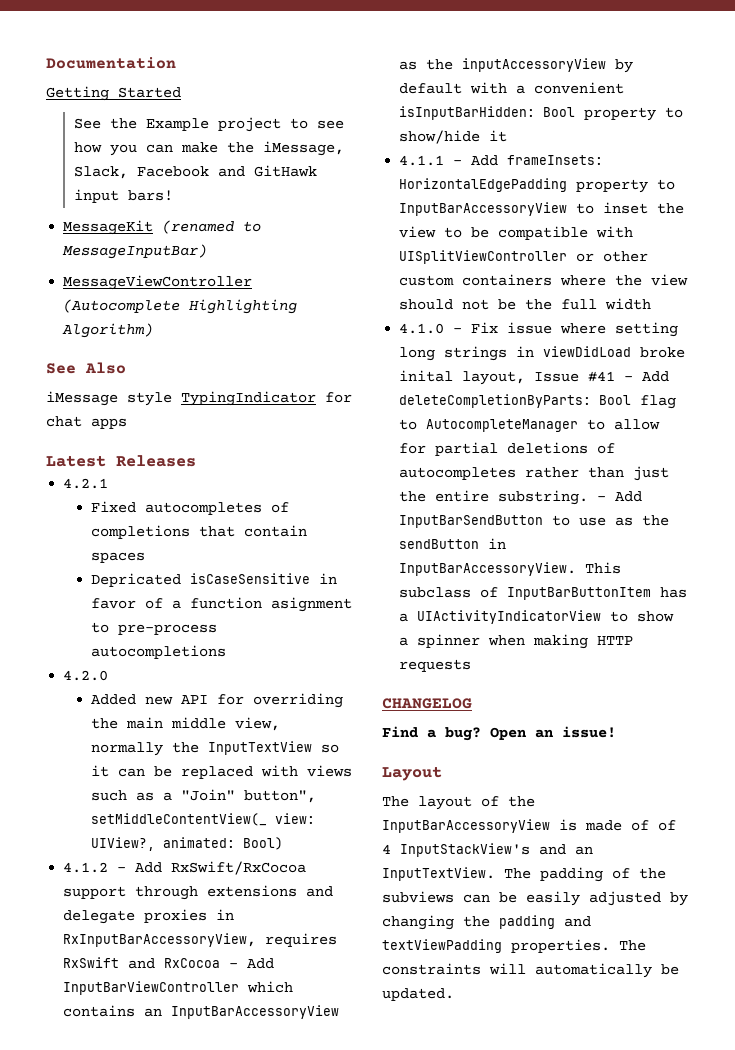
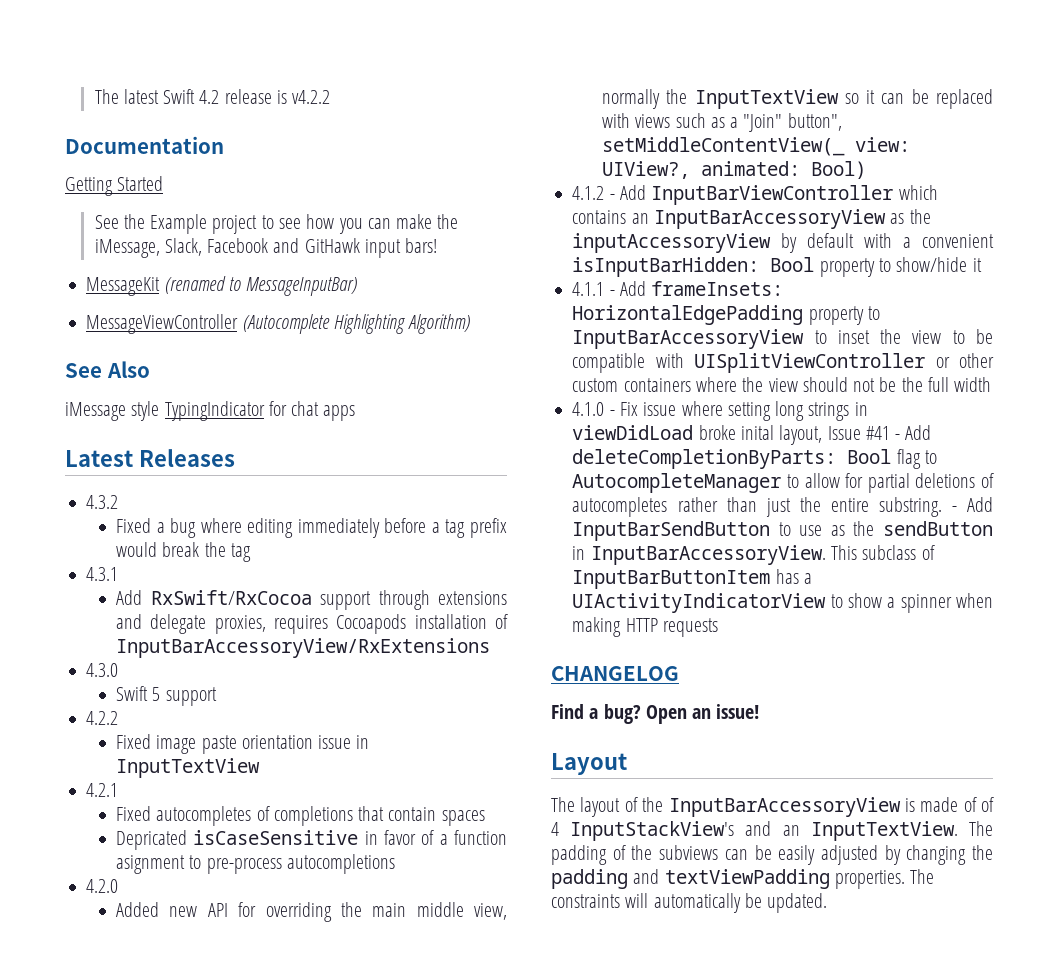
+ The latest Swift 4.2 release is v4.2.2
+ 4.3.2
+ Fixed a bug where editing immediately before a tag prefix would break the tag
+ 4.3.1
+ Add RxSwift/RxCocoa support through extensions and delegate proxies, requires Cocoapods installation of InputBarAccessoryView/RxExtensions
+ 4.3.0
+ Swift 5 support
+ 4.2.2
+ Fixed image paste orientation issue in InputTextView
- 4.1.2 - Add RxSwift/RxCocoa support through extensions and delegate proxies in RxInputBarAccessoryView, requires RxSwift and RxCocoa - Add InputBarViewController which contains an InputBarAccessoryView as the inputAccessoryView by default with a convenient isInputBarHidden: Bool property to show/hide it
+ 4.1.2 - Add InputBarViewController which contains an InputBarAccessoryView as the inputAccessoryView by default with a convenient isInputBarHidden: Bool property to show/hide it

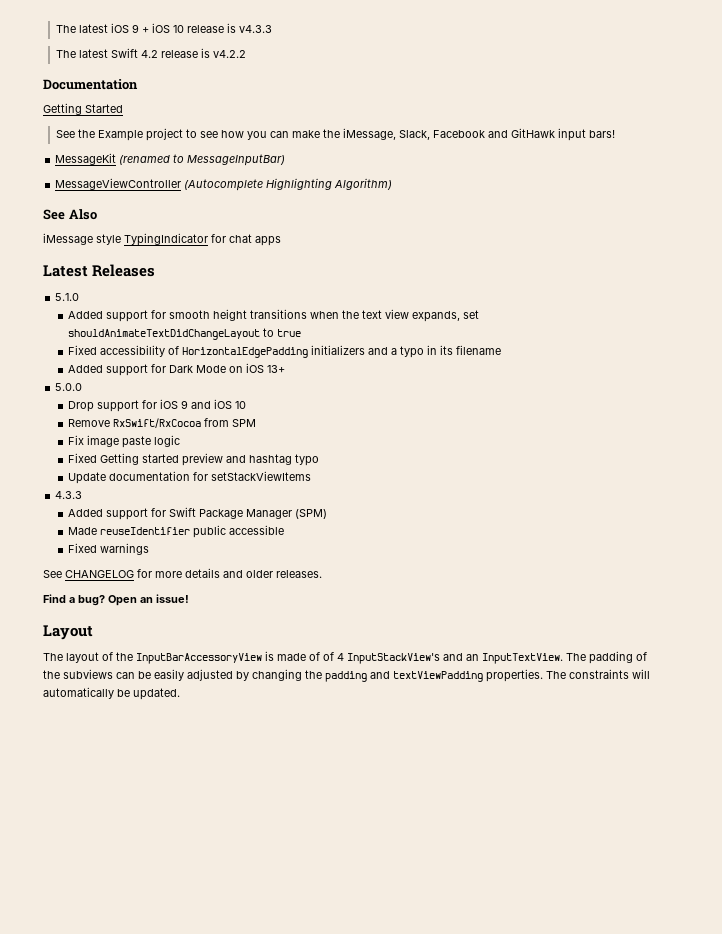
+ The latest iOS 9 + iOS 10 release is v4.3.3
- 4.3.2
- Fixed a bug where editing immediately before a tag prefix would break the tag
- 4.3.1
- Add RxSwift/RxCocoa support through extensions and delegate proxies, requires Cocoapods installation of InputBarAccessoryView/RxExtensions
- 4.3.0
- Swift 5 support
- 4.2.2
- Fixed image paste orientation issue in InputTextView
- 4.2.1
- Fixed autocompletes of completions that contain spaces
- Depricated isCaseSensitive in favor of a function asignment to pre-process autocompletions
- 4.2.0
- Added new API for overriding the main middle view, normally the InputTextView so it can be replaced with views such as a "Join" button", setMiddleContentView(_ view: UIView?, animated: Bool)
- 4.1.2 - Add InputBarViewController which contains an InputBarAccessoryView as the inputAccessoryView by default with a convenient isInputBarHidden: Bool property to show/hide it
- 4.1.1 - Add frameInsets: HorizontalEdgePadding property to InputBarAccessoryView to inset the view to be compatible with UISplitViewController or other custom containers where the view should not be the full width
- 4.1.0 - Fix issue where setting long strings in viewDidLoad broke inital layout, Issue #41 - Add deleteCompletionByParts: Bool flag to AutocompleteManager to allow for partial deletions of autocompletes rather than just the entire substring. - Add InputBarSendButton to use as the sendButton in InputBarAccessoryView. This subclass of InputBarButtonItem has a UIActivityIndicatorView to show a spinner when making HTTP requests
- CHANGELOG
+ 5.1.0
+ Added support for smooth height transitions when the text view expands, set shouldAnimateTextDidChangeLayout to true
+ Fixed accessibility of HorizontalEdgePadding initializers and a typo in its filename
+ Added support for Dark Mode on iOS 13+
+ 5.0.0
+ Drop support for iOS 9 and iOS 10
+ Remove RxSwift/RxCocoa from SPM
+ Fix image paste logic
+ Fixed Getting started preview and hashtag typo
+ Update documentation for setStackViewItems
+ 4.3.3
+ Added support for Swift Package Manager (SPM)
+ Made reuseIdentifier public accessible
+ Fixed warnings
+ See CHANGELOG for more details and older releases.

